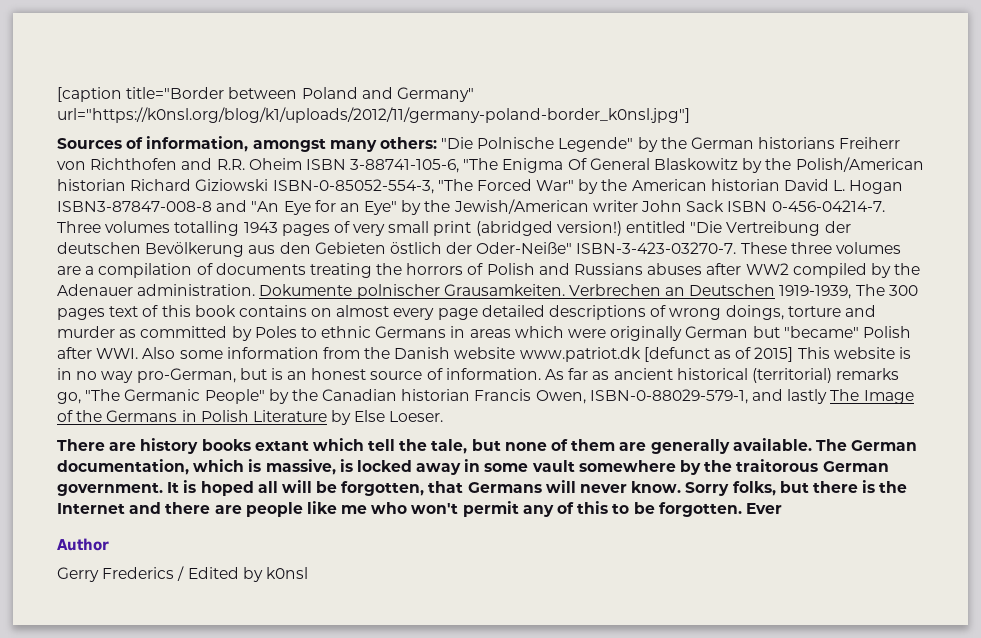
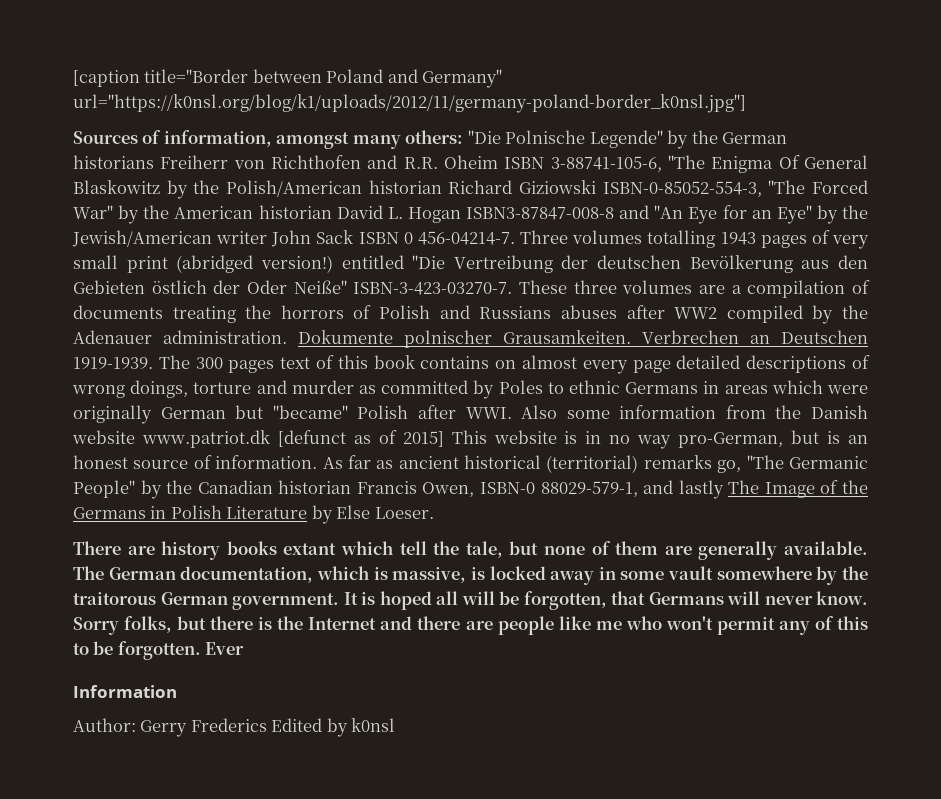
- Sources of information, amongst many others: "Die Polnische Legende" by the German historians Freiherr von Richthofen and R.R. Oheim ISBN 3-88741-105-6, "The Enigma Of General Blaskowitz by the Polish/American historian Richard Giziowski ISBN-0-85052-554-3, "The Forced War" by the American historian David L. Hogan ISBN3-87847-008-8 and "An Eye for an Eye" by the Jewish/American writer John Sack ISBN 0-456-04214-7.
+ Sources of information, amongst many others: "Die Polnische Legende" by the German historians Freiherr von Richthofen and R.R. Oheim ISBN 3-88741-105-6, "The Enigma Of General Blaskowitz by the Polish/American historian Richard Giziowski ISBN-0-85052-554-3, "The Forced War" by the American historian David L. Hogan ISBN3-87847-008-8 and "An Eye for an Eye" by the Jewish/American writer John Sack ISBN 0 456-04214-7.
- Three volumes totalling 1943 pages of very small print (abridged version!) entitled "Die Vertreibung der deutschen Bevölkerung aus den Gebieten östlich der Oder-Neiße" ISBN-3-423-03270-7.
+ Three volumes totalling 1943 pages of very small print (abridged version!) entitled "Die Vertreibung der deutschen Bevölkerung aus den Gebieten östlich der Oder Neiße" ISBN-3-423-03270-7.
- Verbrechen an Deutschen 1919-1939, The 300 pages text of this book contains on almost every page detailed descriptions of wrong doings, torture and murder as committed by Poles to ethnic Germans in areas which were originally German but "became" Polish after WWI. Also some information from the Danish website www.patriot.dk [defunct as of 2015] This website is in no way pro-German, but is an honest source of information.
+ Verbrechen an Deutschen 1919-1939. The 300 pages text of this book contains on almost every page detailed descriptions of wrong doings, torture and murder as committed by Poles to ethnic Germans in areas which were originally German but "became" Polish after WWI. Also some information from the Danish website www.patriot.dk [defunct as of 2015] This website is in no way pro-German, but is an honest source of information.
- As far as ancient historical (territorial) remarks go, "The Germanic People" by the Canadian historian Francis Owen, ISBN-0-88029-579-1, and lastly The Image of the Germans in Polish Literature by Else Loeser.
+ As far as ancient historical (territorial) remarks go, "The Germanic People" by the Canadian historian Francis Owen, ISBN-0 88029-579-1, and lastly The Image of the Germans in Polish Literature by Else Loeser.
- Author
- Gerry Frederics / Edited by k0nsl
+ Information
+ Author: Gerry Frederics Edited by k0nsl

